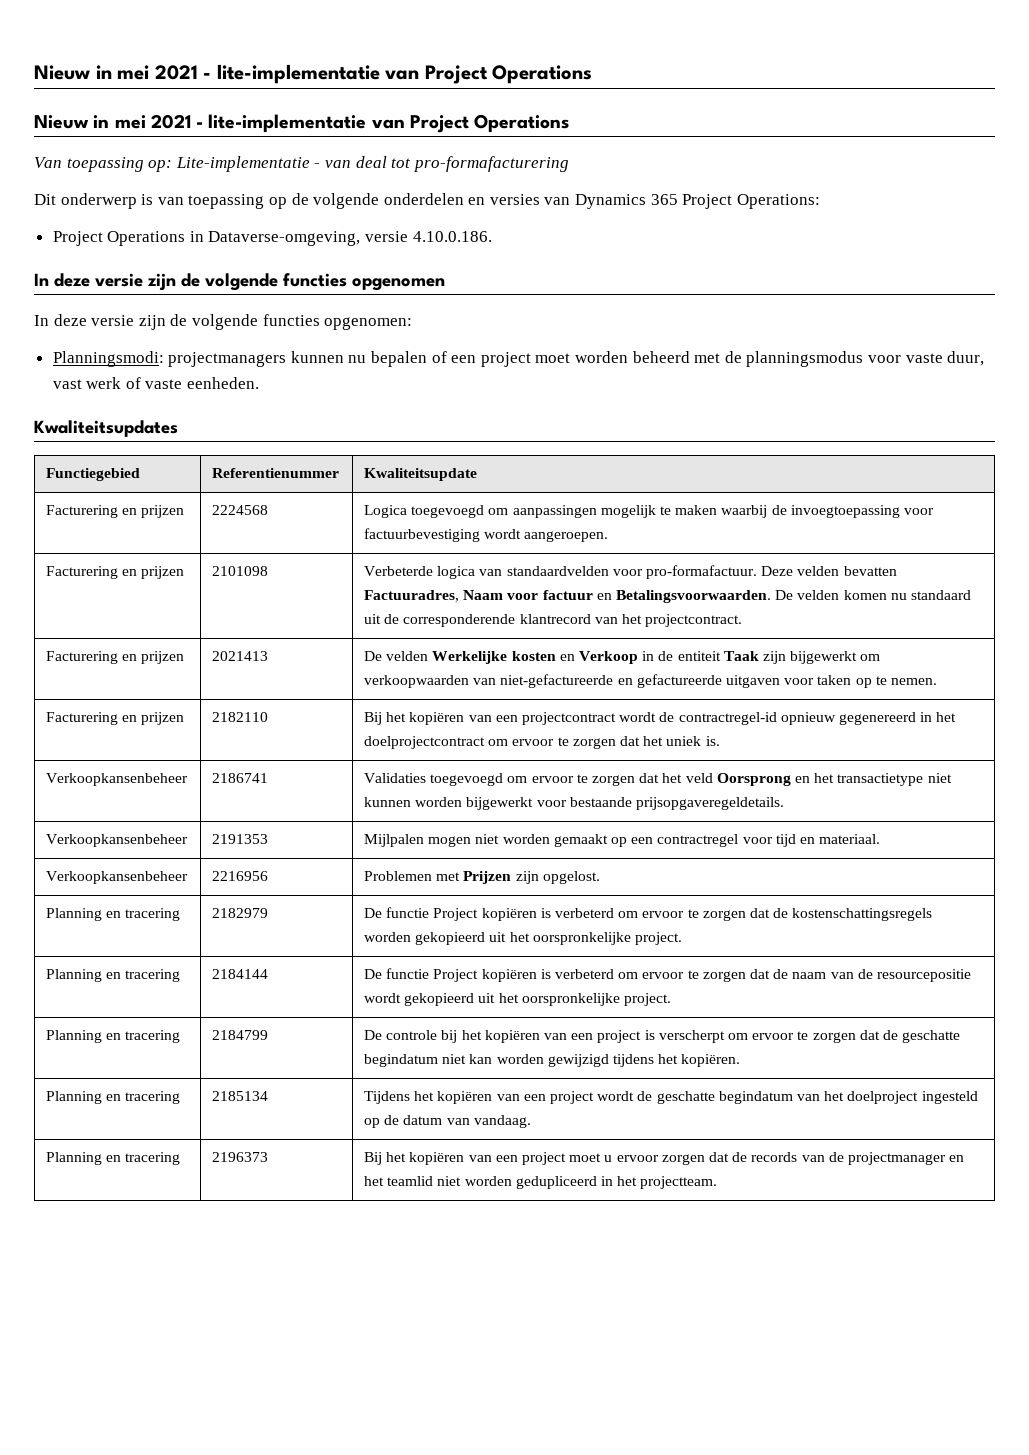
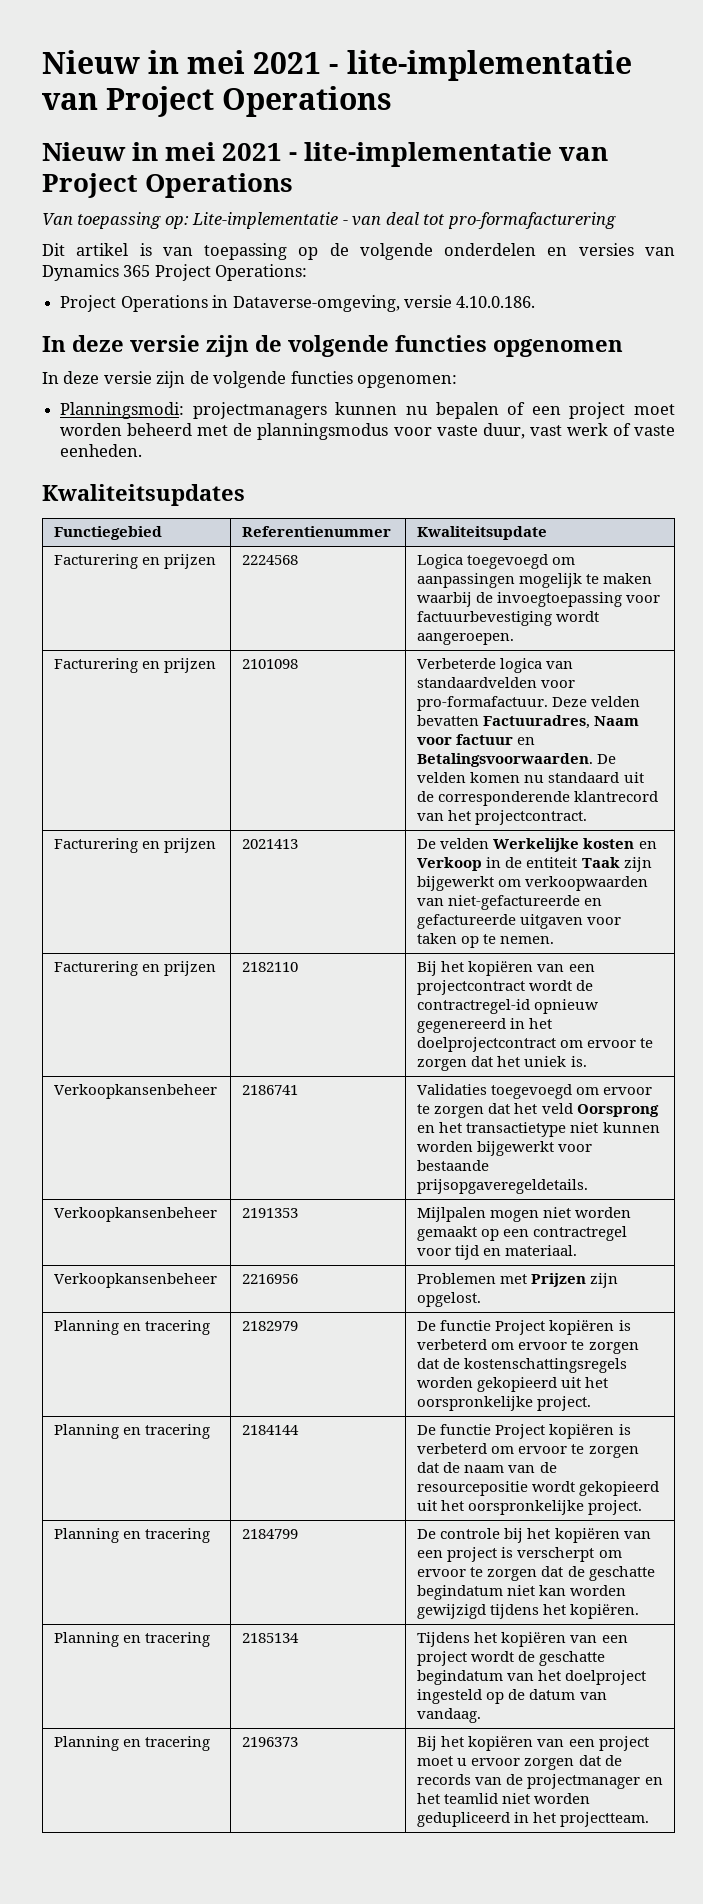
- Dit onderwerp is van toepassing op de volgende onderdelen en versies van Dynamics 365 Project Operations:
+ Dit artikel is van toepassing op de volgende onderdelen en versies van Dynamics 365 Project Operations:

